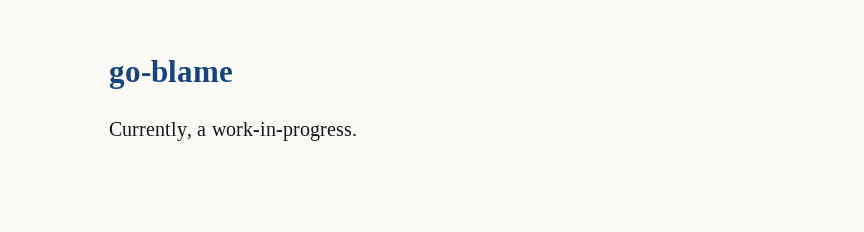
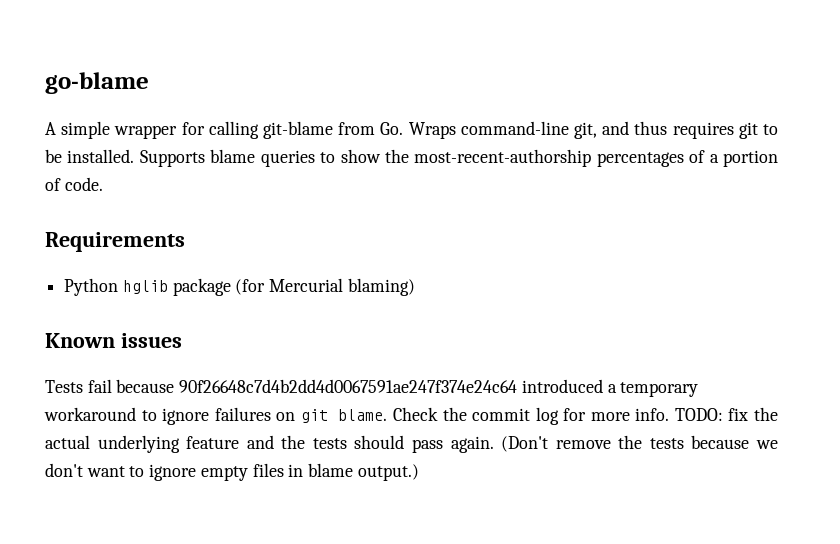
- Currently, a work-in-progress.
+ A simple wrapper for calling git-blame from Go. Wraps command-line git, and thus requires git to be installed. Supports blame queries to show the most-recent-authorship percentages of a portion of code.
+ Requirements
+ Python hglib package (for Mercurial blaming)
+ Known issues
+ Tests fail because 90f26648c7d4b2dd4d0067591ae247f374e24c64 introduced a temporary workaround to ignore failures on git blame. Check the commit log for more info. TODO: fix the actual underlying feature and the tests should pass again. (Don't remove the tests because we don't want to ignore empty files in blame output.)

